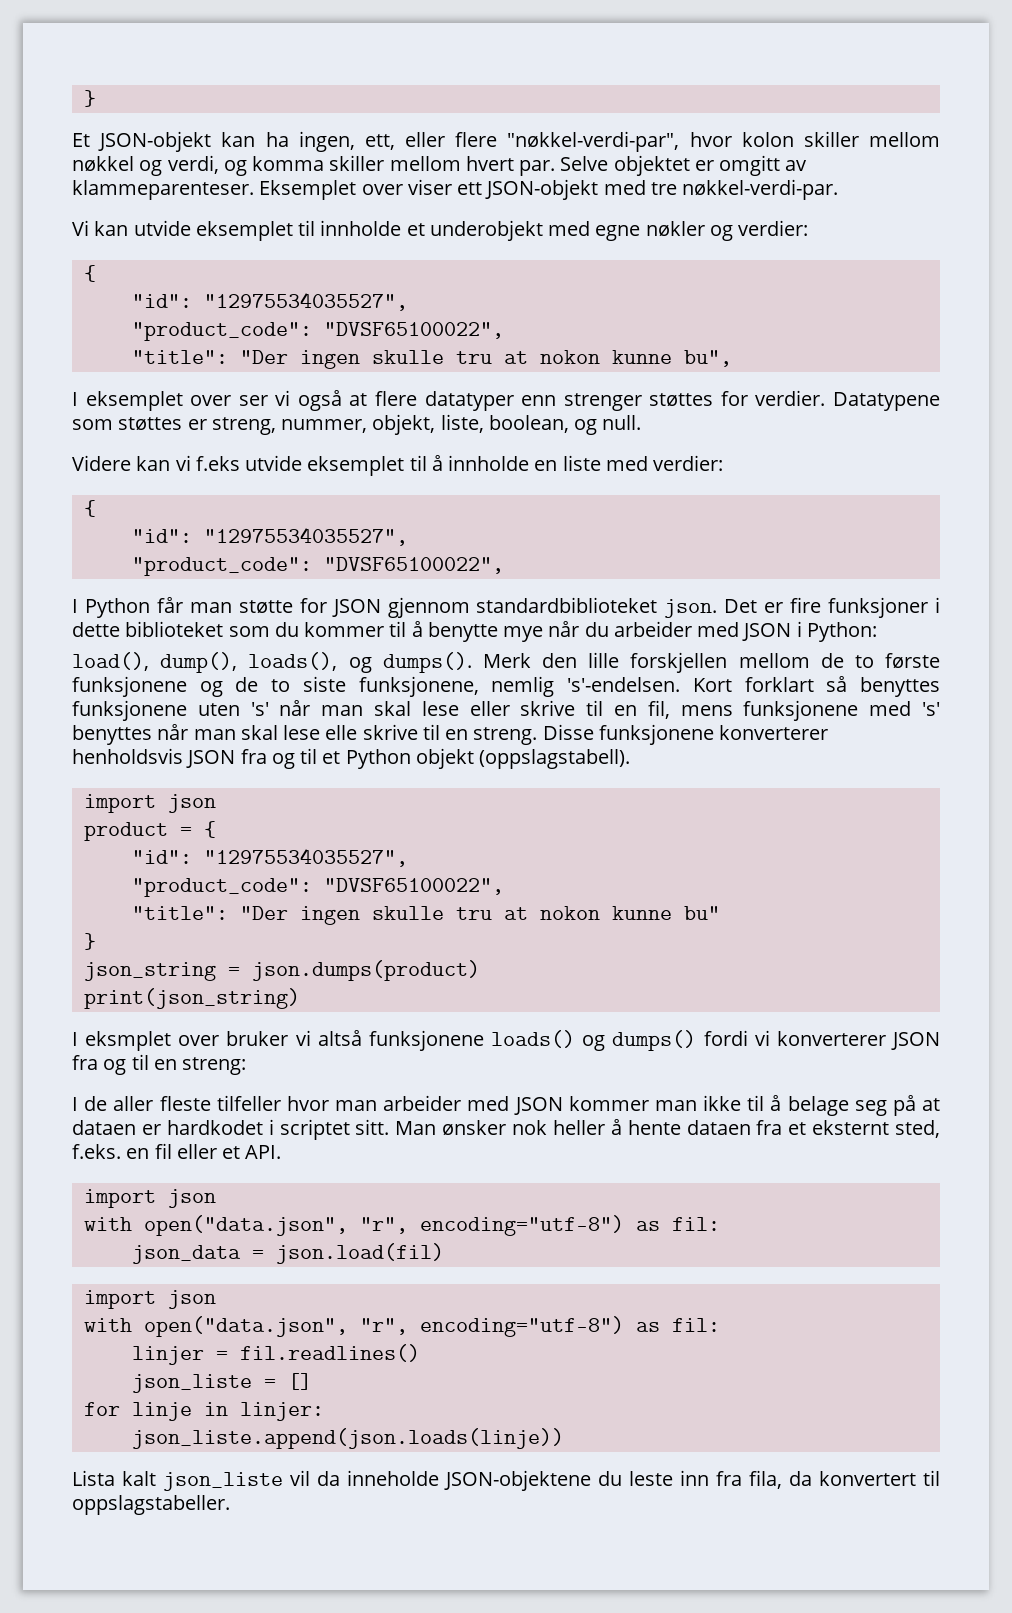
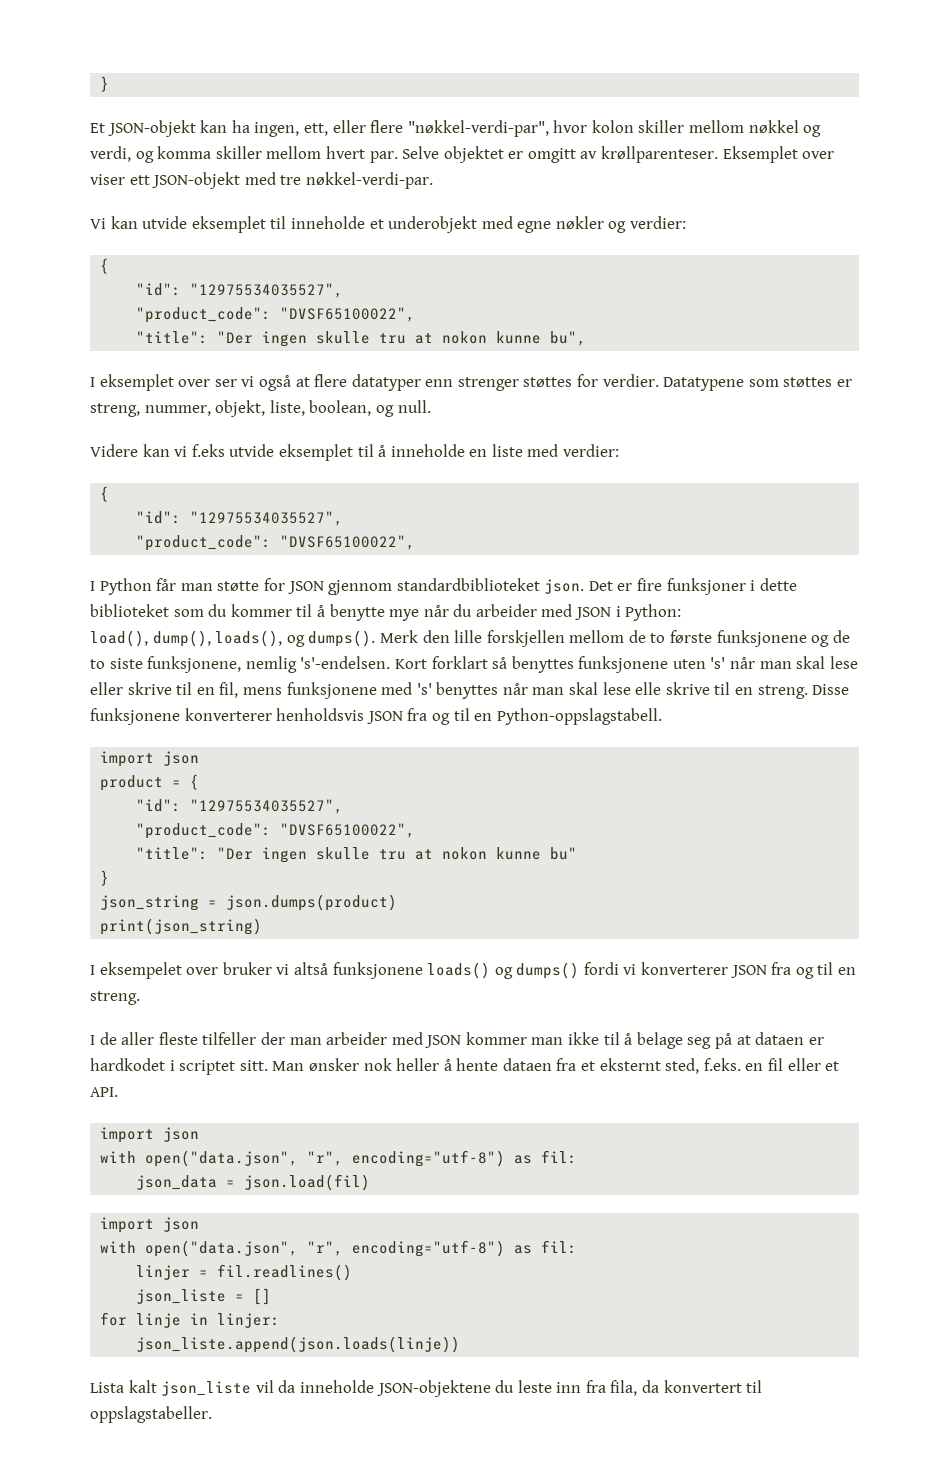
- Selve objektet er omgitt av klammeparenteser.
+ Selve objektet er omgitt av krøllparenteser.
- Vi kan utvide eksemplet til innholde et underobjekt med egne nøkler og verdier:
+ Vi kan utvide eksemplet til inneholde et underobjekt med egne nøkler og verdier:
- Videre kan vi f.eks utvide eksemplet til å innholde en liste med verdier:
+ Videre kan vi f.eks utvide eksemplet til å inneholde en liste med verdier:
- Disse funksjonene konverterer henholdsvis JSON fra og til et Python objekt (oppslagstabell).
+ Disse funksjonene konverterer henholdsvis JSON fra og til en Python-oppslagstabell.
- I eksmplet over bruker vi altså funksjonene loads() og dumps() fordi vi konverterer JSON fra og til en streng:
+ I eksempelet over bruker vi altså funksjonene loads() og dumps() fordi vi konverterer JSON fra og til en streng.
- I de aller fleste tilfeller hvor man arbeider med JSON kommer man ikke til å belage seg på at dataen er hardkodet i scriptet sitt.
+ I de aller fleste tilfeller der man arbeider med JSON kommer man ikke til å belage seg på at dataen er hardkodet i scriptet sitt.

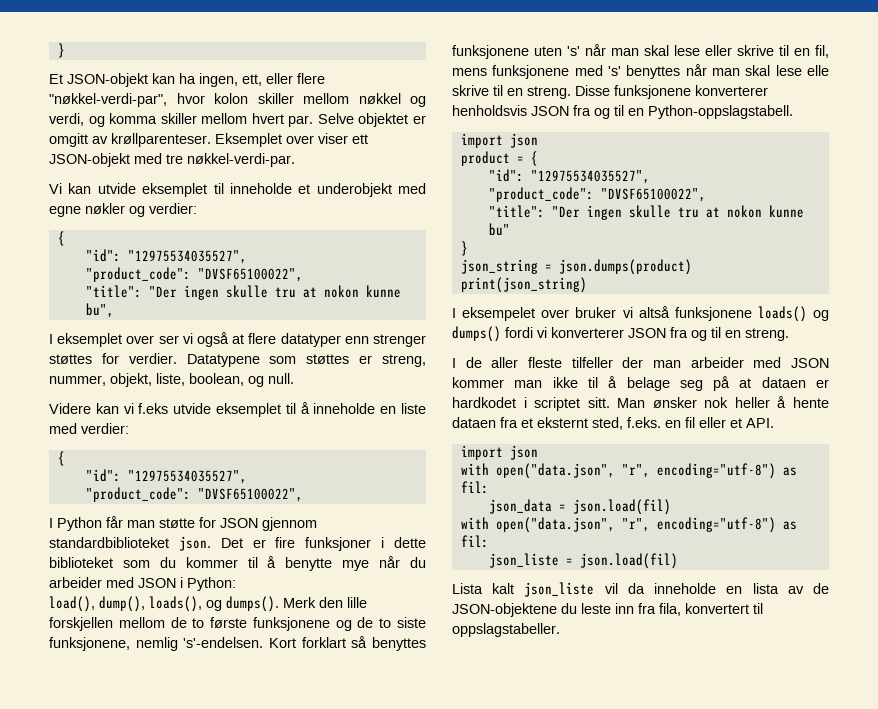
  json_data = json.load(fil)
- import json
  with open("data.json", "r", encoding="utf-8") as fil:
- linjer = fil.readlines()
- json_liste = []
- for linje in linjer:
- json_liste.append(json.loads(linje))
+ json_liste = json.load(fil)
- Lista kalt json_liste vil da inneholde JSON-objektene du leste inn fra fila, da konvertert til oppslagstabeller.
+ Lista kalt json_liste vil da inneholde en lista av de JSON-objektene du leste inn fra fila, konvertert til oppslagstabeller.

